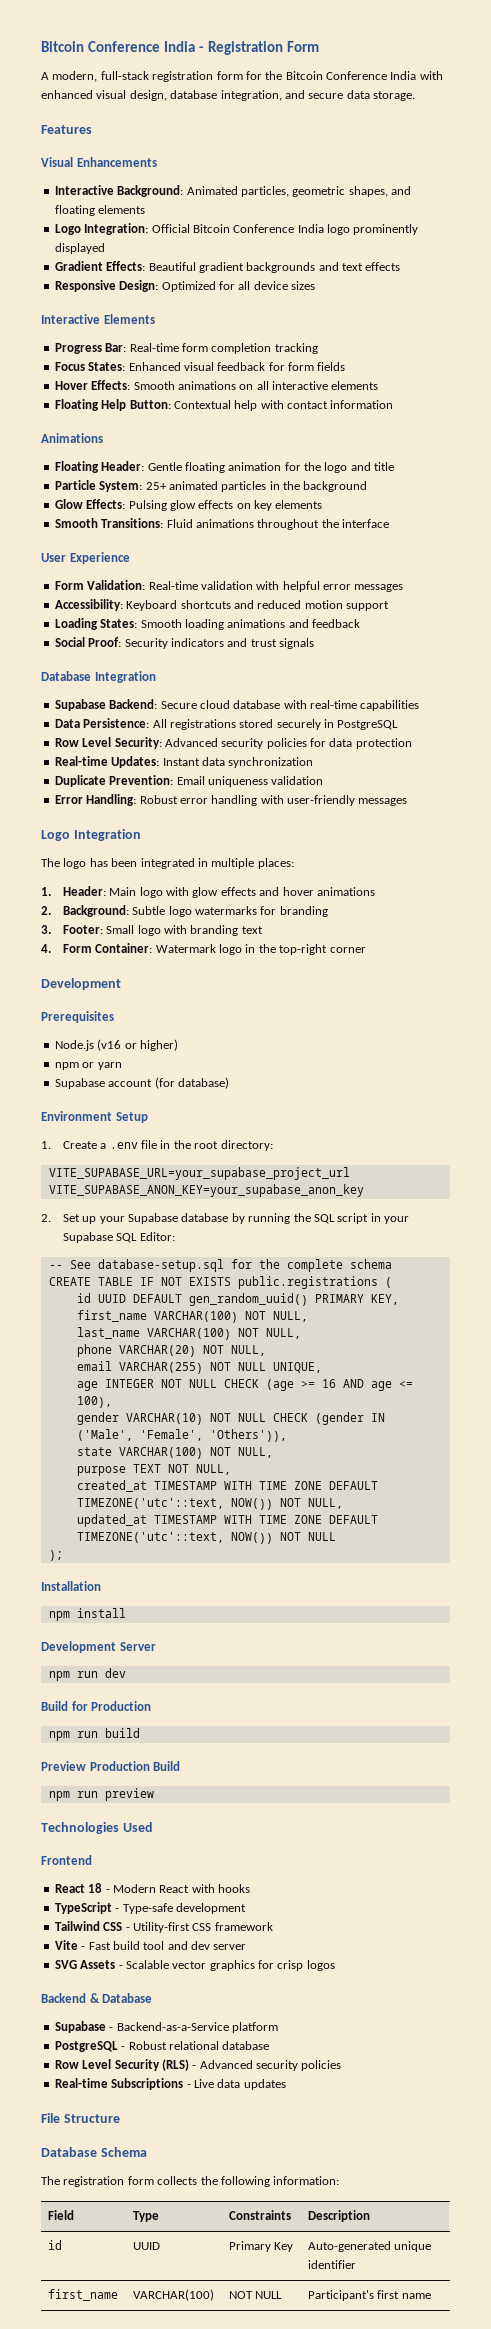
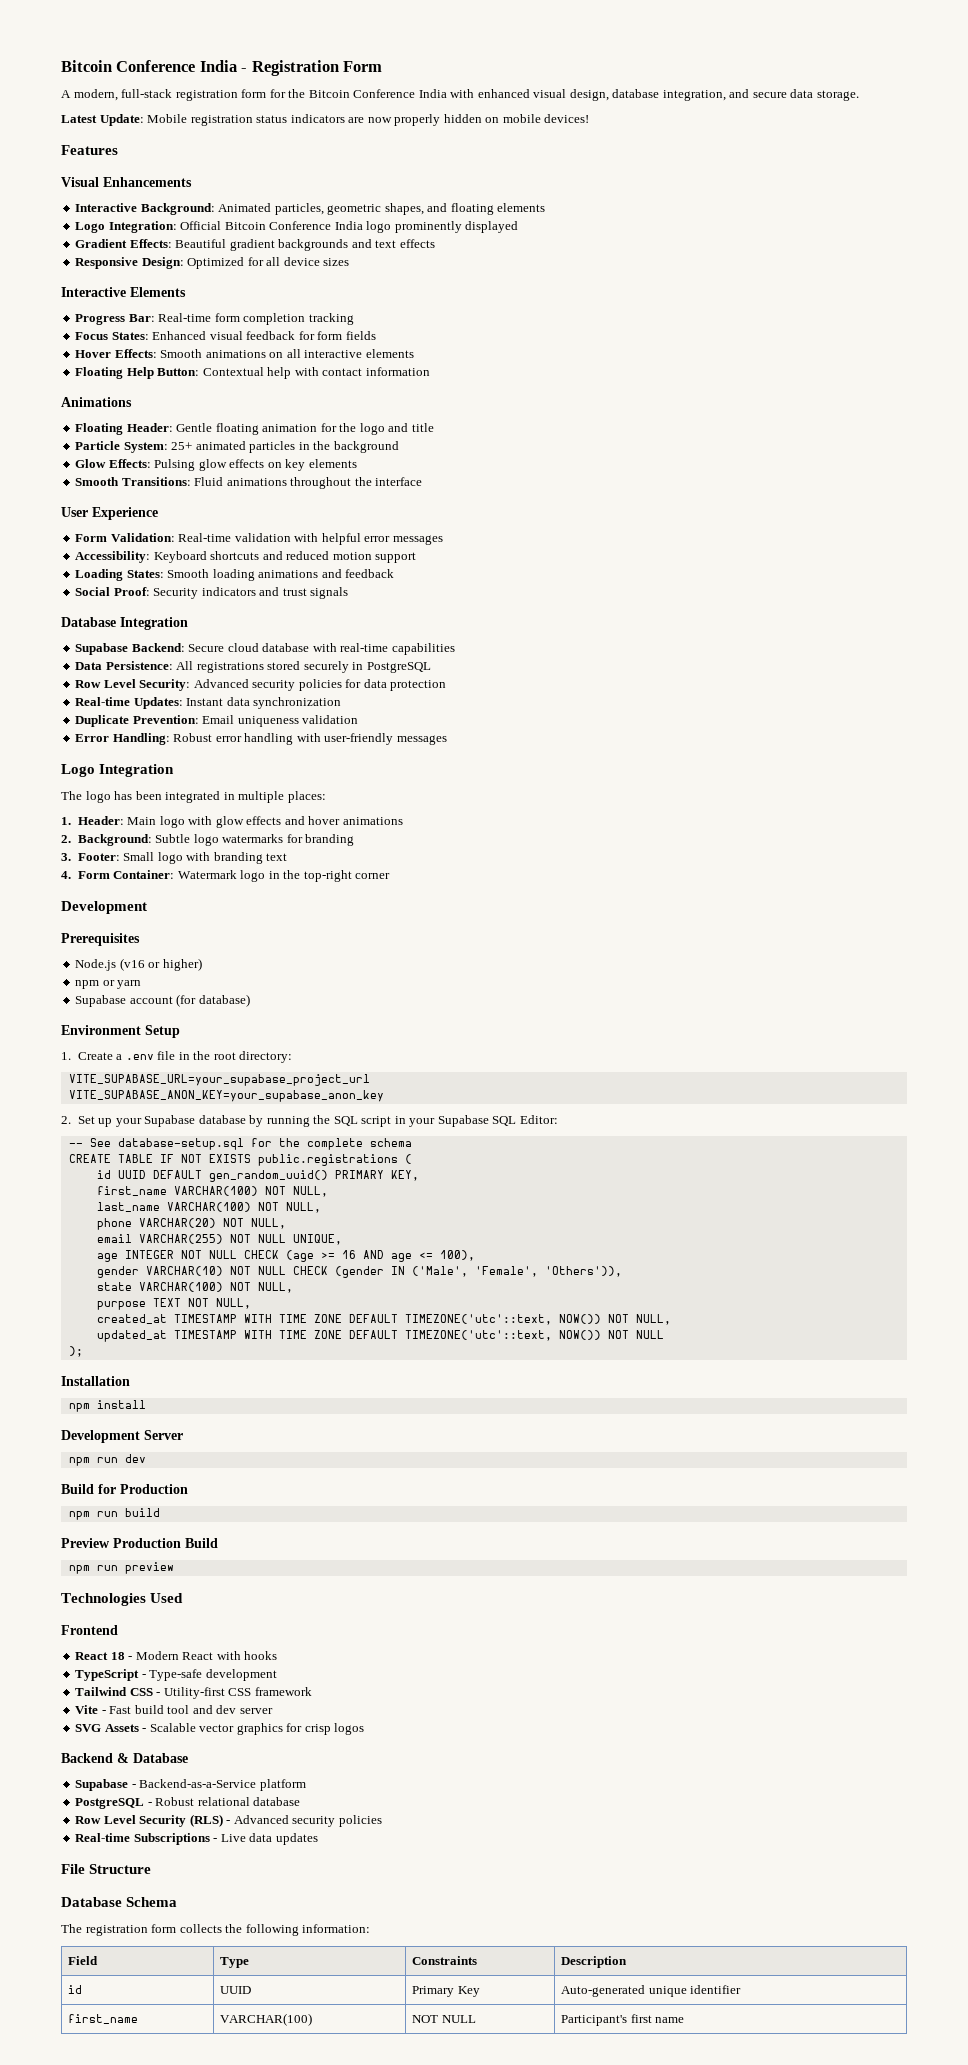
+ Latest Update: Mobile registration status indicators are now properly hidden on mobile devices!

